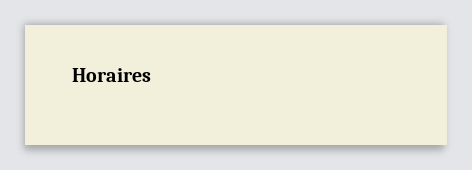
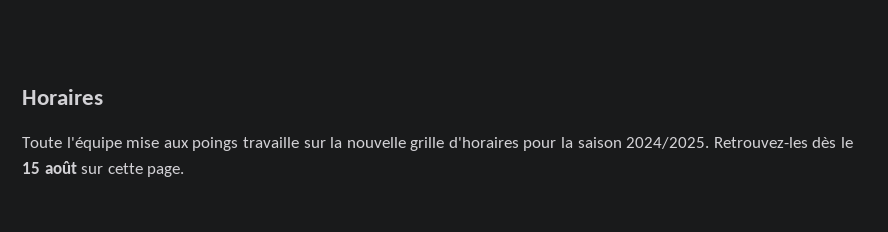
+ Toute l'équipe mise aux poings travaille sur la nouvelle grille d'horaires pour la saison 2024/2025. Retrouvez-les dès le 15 août sur cette page.

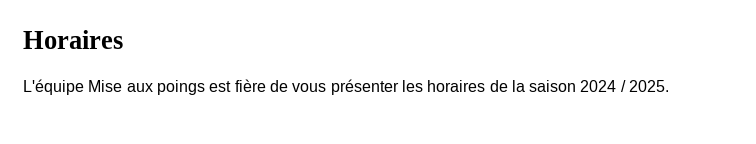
- Toute l'équipe mise aux poings travaille sur la nouvelle grille d'horaires pour la saison 2024/2025. Retrouvez-les dès le 15 août sur cette page.
+ L'équipe Mise aux poings est fière de vous présenter les horaires de la saison 2024 / 2025.

